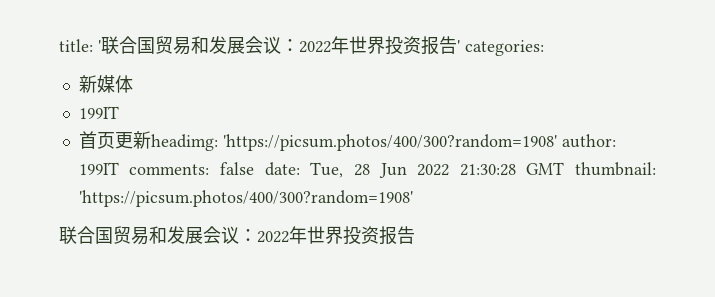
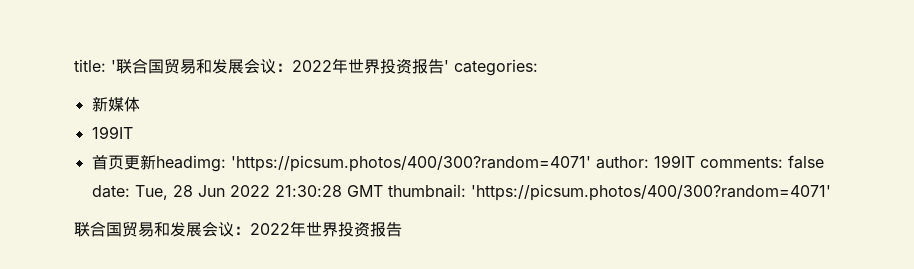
- 首页更新headimg: 'https://picsum.photos/400/300?random=1908' author: 199IT comments: false date: Tue, 28 Jun 2022 21:30:28 GMT thumbnail: 'https://picsum.photos/400/300?random=1908'
+ 首页更新headimg: 'https://picsum.photos/400/300?random=4071' author: 199IT comments: false date: Tue, 28 Jun 2022 21:30:28 GMT thumbnail: 'https://picsum.photos/400/300?random=4071'

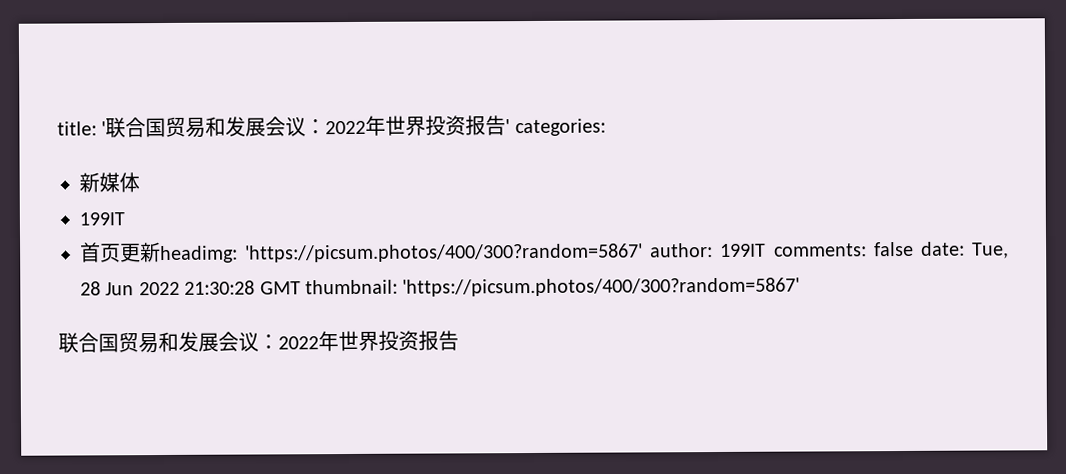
- 首页更新headimg: 'https://picsum.photos/400/300?random=4071' author: 199IT comments: false date: Tue, 28 Jun 2022 21:30:28 GMT thumbnail: 'https://picsum.photos/400/300?random=4071'
+ 首页更新headimg: 'https://picsum.photos/400/300?random=5867' author: 199IT comments: false date: Tue, 28 Jun 2022 21:30:28 GMT thumbnail: 'https://picsum.photos/400/300?random=5867'

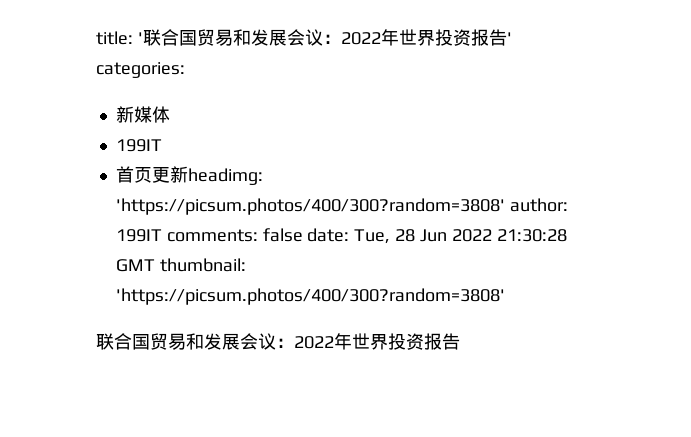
- 首页更新headimg: 'https://picsum.photos/400/300?random=5867' author: 199IT comments: false date: Tue, 28 Jun 2022 21:30:28 GMT thumbnail: 'https://picsum.photos/400/300?random=5867'
+ 首页更新headimg: 'https://picsum.photos/400/300?random=3808' author: 199IT comments: false date: Tue, 28 Jun 2022 21:30:28 GMT thumbnail: 'https://picsum.photos/400/300?random=3808'

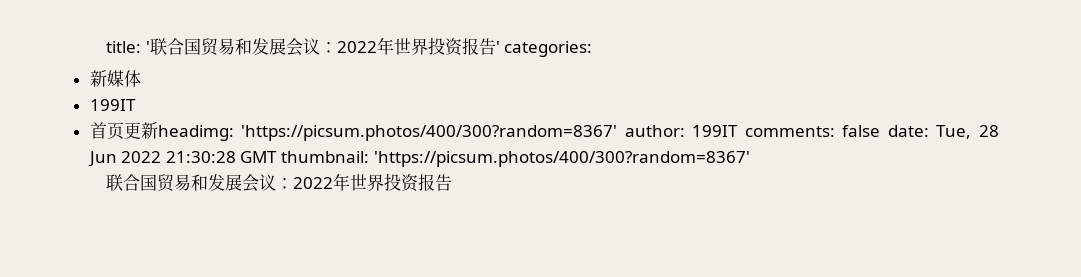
- 首页更新headimg: 'https://picsum.photos/400/300?random=3808' author: 199IT comments: false date: Tue, 28 Jun 2022 21:30:28 GMT thumbnail: 'https://picsum.photos/400/300?random=3808'
+ 首页更新headimg: 'https://picsum.photos/400/300?random=8367' author: 199IT comments: false date: Tue, 28 Jun 2022 21:30:28 GMT thumbnail: 'https://picsum.photos/400/300?random=8367'

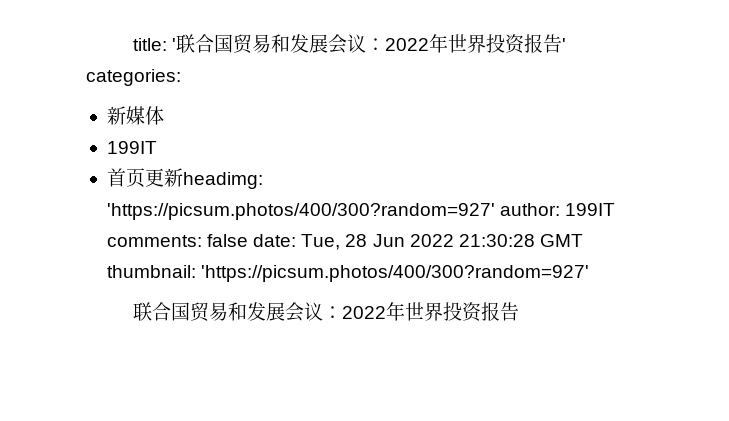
- 首页更新headimg: 'https://picsum.photos/400/300?random=8367' author: 199IT comments: false date: Tue, 28 Jun 2022 21:30:28 GMT thumbnail: 'https://picsum.photos/400/300?random=8367'
+ 首页更新headimg: 'https://picsum.photos/400/300?random=927' author: 199IT comments: false date: Tue, 28 Jun 2022 21:30:28 GMT thumbnail: 'https://picsum.photos/400/300?random=927'

